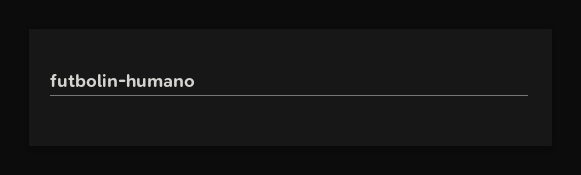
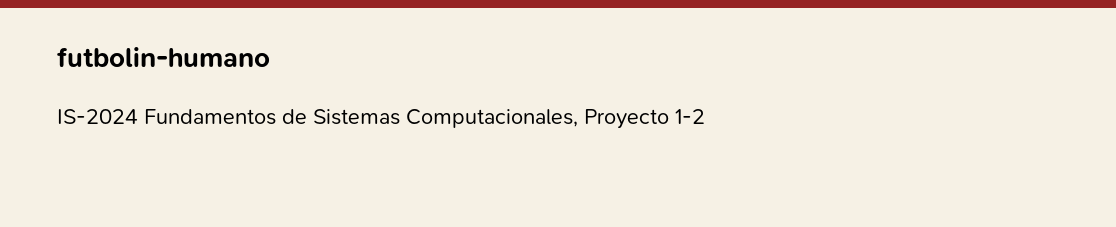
+ IS-2024 Fundamentos de Sistemas Computacionales, Proyecto 1-2

